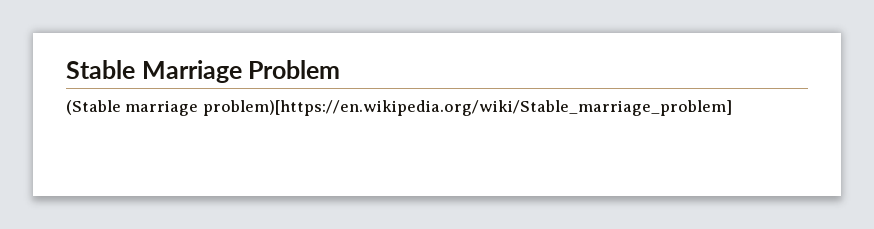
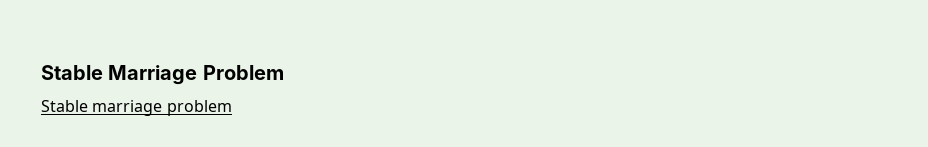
- (Stable marriage problem)[https://en.wikipedia.org/wiki/Stable_marriage_problem]
+ Stable marriage problem

